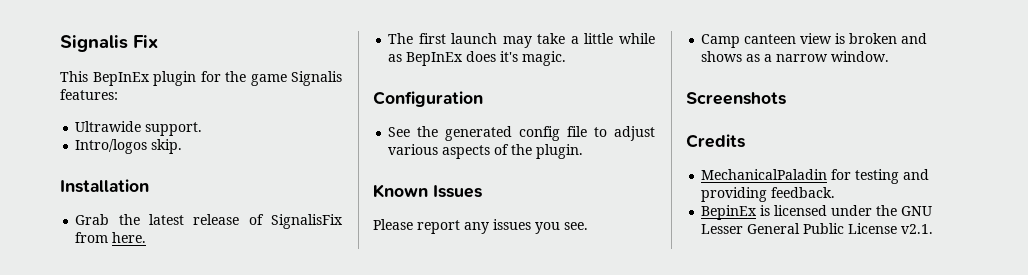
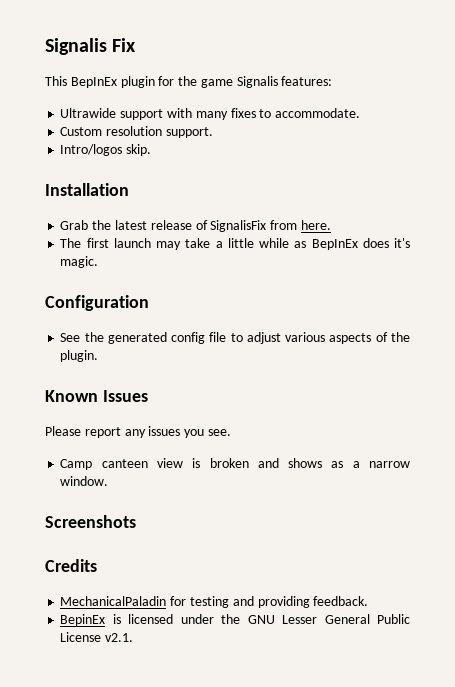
- Ultrawide support.
+ Ultrawide support with many fixes to accommodate.
+ Custom resolution support.

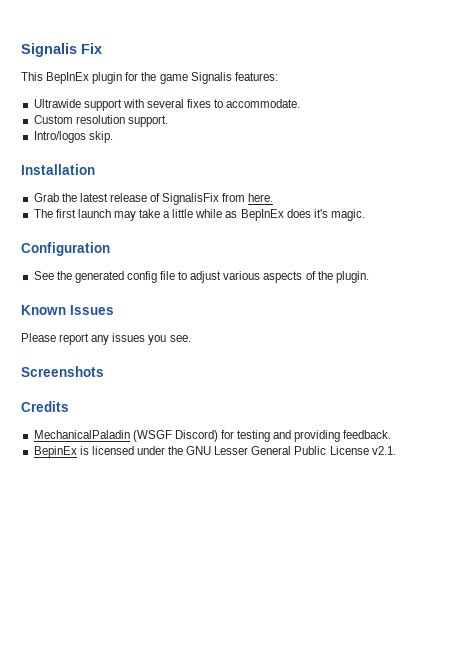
- Ultrawide support with many fixes to accommodate.
+ Ultrawide support with several fixes to accommodate.
- Camp canteen view is broken and shows as a narrow window.
- MechanicalPaladin for testing and providing feedback.
+ MechanicalPaladin (WSGF Discord) for testing and providing feedback.

